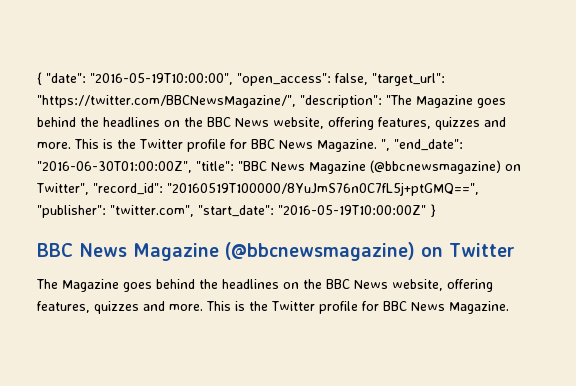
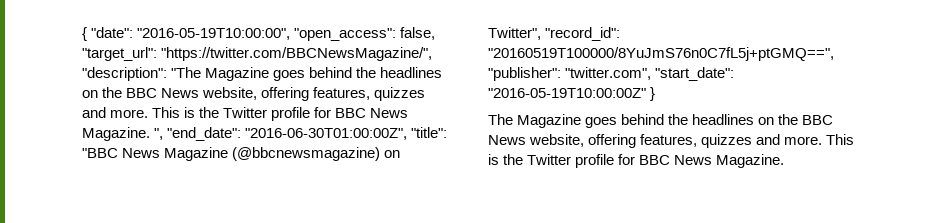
- BBC News Magazine (@bbcnewsmagazine) on Twitter

